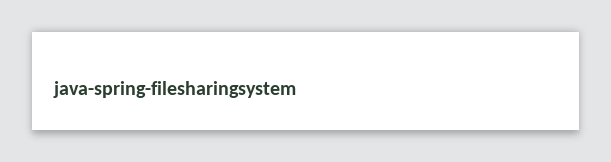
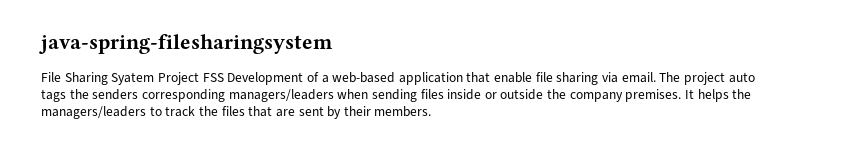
+ File Sharing Syatem Project FSS Development of a web-based application that enable file sharing via email. The project auto tags the senders corresponding managers/leaders when sending files inside or outside the company premises. It helps the managers/leaders to track the files that are sent by their members.

